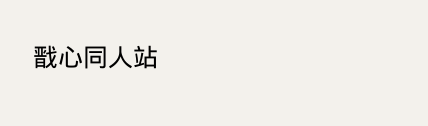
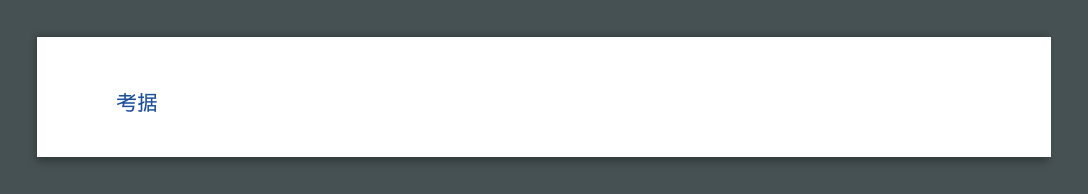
- 戬心同人站
+ 考据

